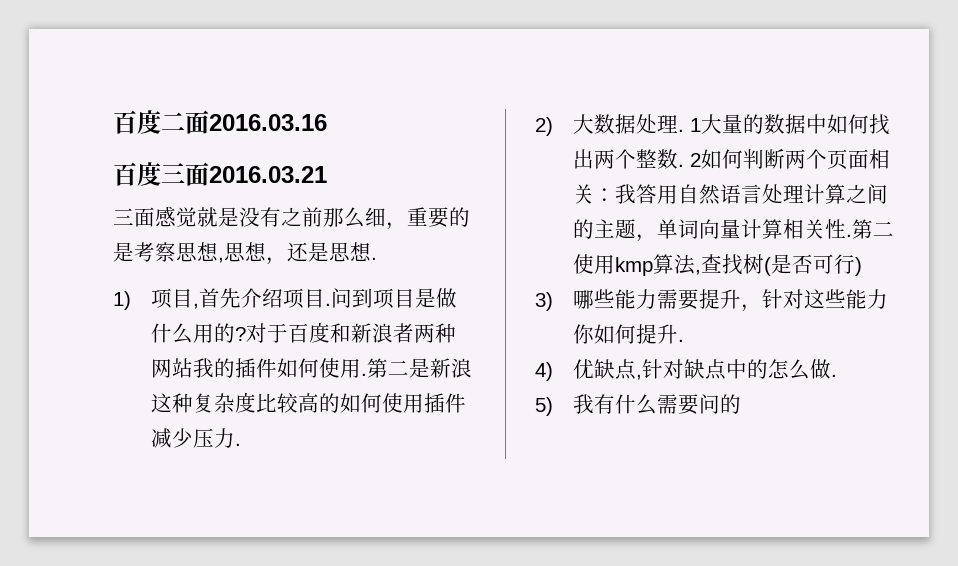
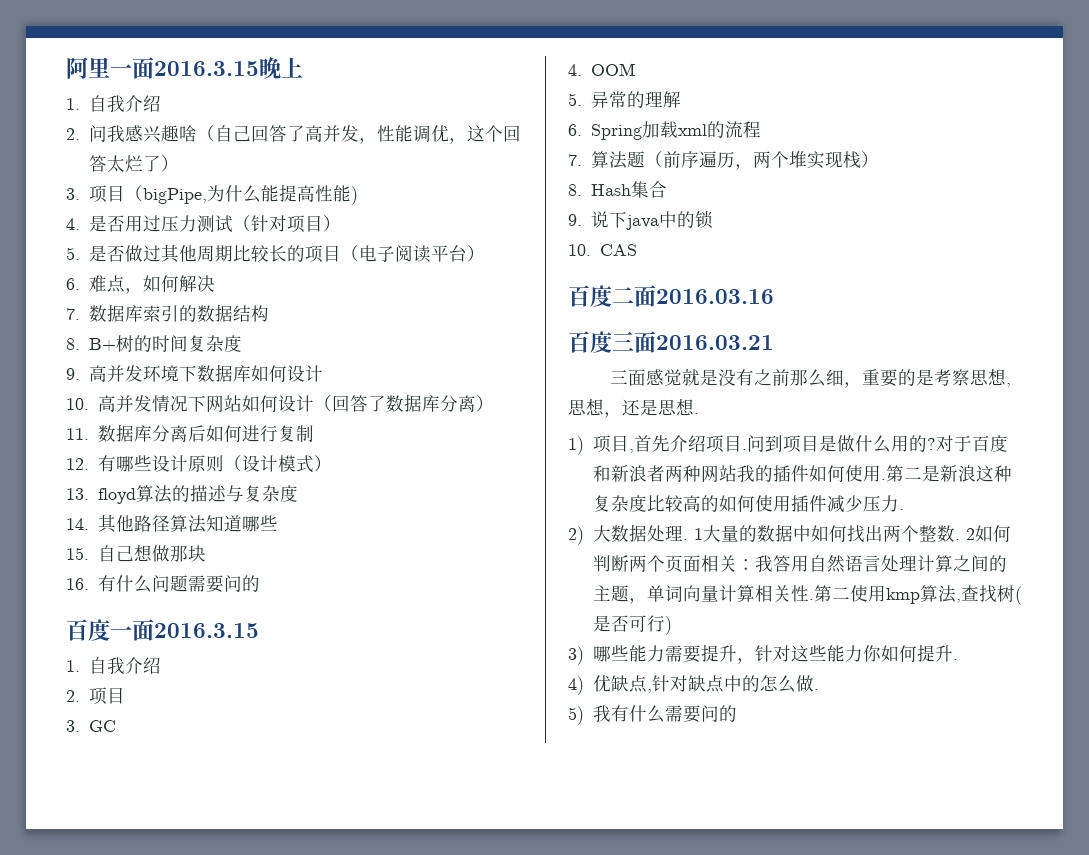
+ 阿里一面2016.3.15晚上
+ 1.自我介绍
+ 2.问我感兴趣啥（自己回答了高并发，性能调优，这个回答太烂了）
+ 3.项目（bigPipe,为什么能提高性能)
+ 4.是否用过压力测试（针对项目）
+ 5.是否做过其他周期比较长的项目（电子阅读平台）
+ 6.难点，如何解决
+ 7.数据库索引的数据结构
+ 8. B+树的时间复杂度
+ 9.高并发环境下数据库如何设计
+ 10.高并发情况下网站如何设计（回答了数据库分离）
+ 11.数据库分离后如何进行复制
+ 12.有哪些设计原则（设计模式）
+ 13. floyd算法的描述与复杂度
+ 14.其他路径算法知道哪些
+ 15.自己想做那块
+ 16.有什么问题需要问的
+ 百度一面2016.3.15
+ 1.自我介绍
+ 2.项目
+ 3. GC
+ 4. OOM
+ 5.异常的理解
+ 6. Spring加载xml的流程
+ 7.算法题（前序遍历，两个堆实现栈）
+ 8. Hash集合
+ 9.说下java中的锁
+ 10. CAS

